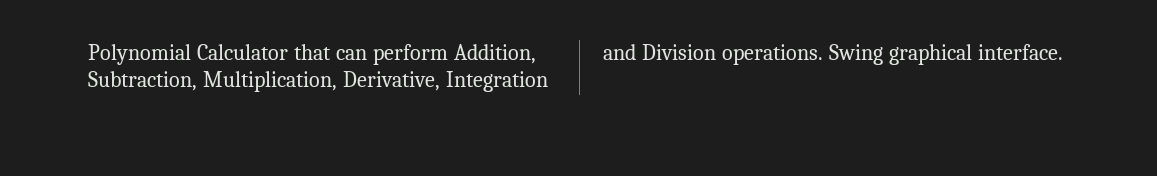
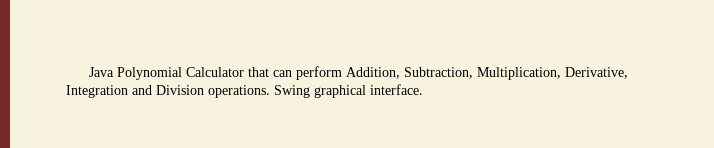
- Polynomial Calculator that can perform Addition, Subtraction, Multiplication, Derivative, Integration and Division operations.
+ Java Polynomial Calculator that can perform Addition, Subtraction, Multiplication, Derivative, Integration and Division operations.

